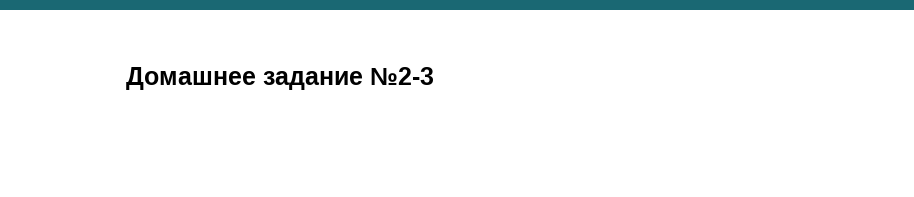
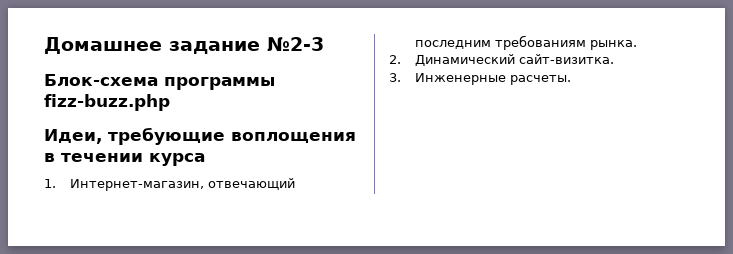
+ Блок-схема программы fizz-buzz.php
+ Идеи, требующие воплощения в течении курса
+ 1. Интернет-магазин, отвечающий последним требованиям рынка.
+ 2. Динамический сайт-визитка.
+ 3. Инженерные расчеты.

